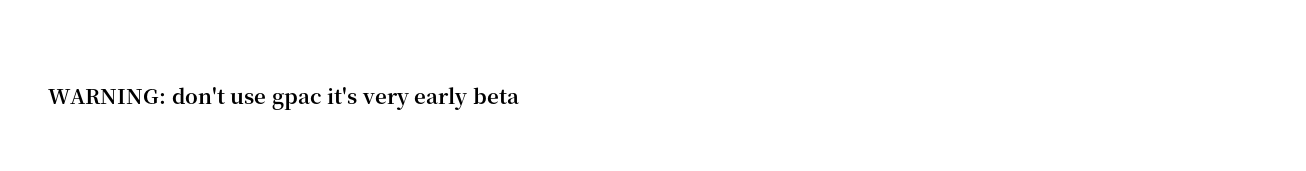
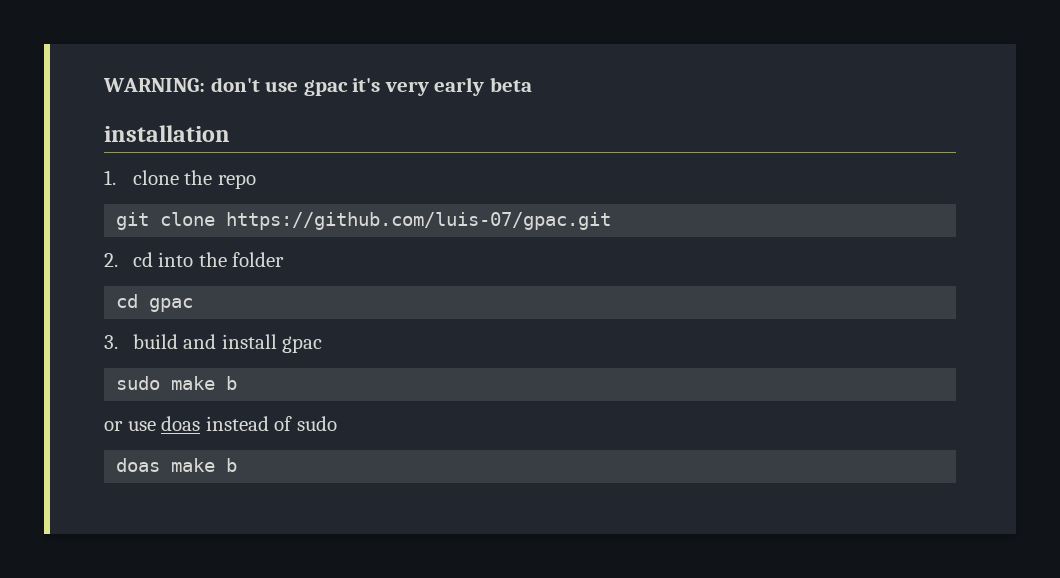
+ installation
+ 1. clone the repo
+ git clone https://github.com/luis-07/gpac.git
+ 2. cd into the folder
+ cd gpac
+ 3. build and install gpac
+ sudo make b
+ or use doas instead of sudo
+ doas make b

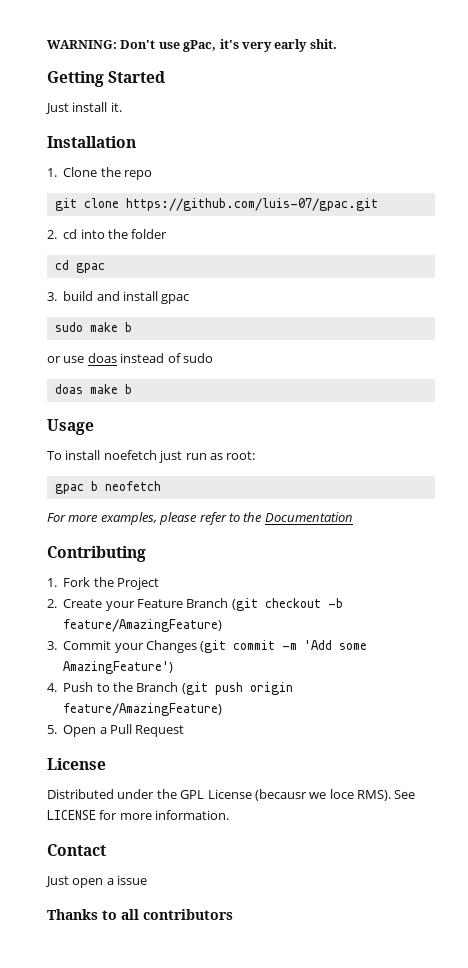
- WARNING: don't use gpac it's very early beta
- installation
- 1. clone the repo
+ WARNING: Don't use gPac, it's very early shit.
+ Getting Started
+ Just install it.
+ Installation
+ 1. Clone the repo
+ Usage
+ To install noefetch just run as root:
+ gpac b neofetch
+ For more examples, please refer to the Documentation
+ Contributing
+ 1. Fork the Project
+ 2. Create your Feature Branch (git checkout -b feature/AmazingFeature)
+ 3. Commit your Changes (git commit -m 'Add some AmazingFeature')
+ 4. Push to the Branch (git push origin feature/AmazingFeature)
+ 5. Open a Pull Request
+ License
+ Distributed under the GPL License (becausr we loce RMS). See LICENSE for more information.
+ Contact
+ Just open a issue
+ Thanks to all contributors

